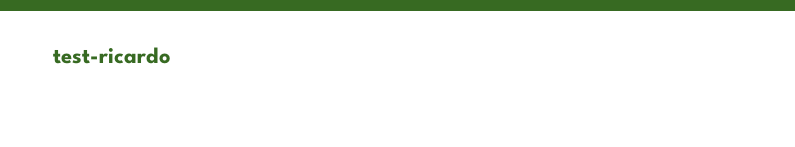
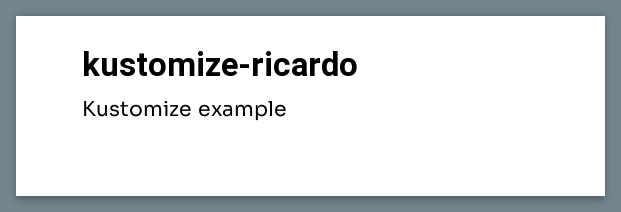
- test-ricardo
+ kustomize-ricardo
+ Kustomize example

